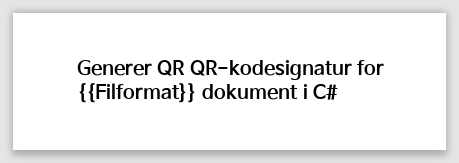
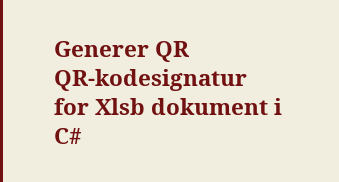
- Generer QR QR-kodesignatur for {{Filformat}} dokument i C#
+ Generer QR QR-kodesignatur for Xlsb dokument i C#

